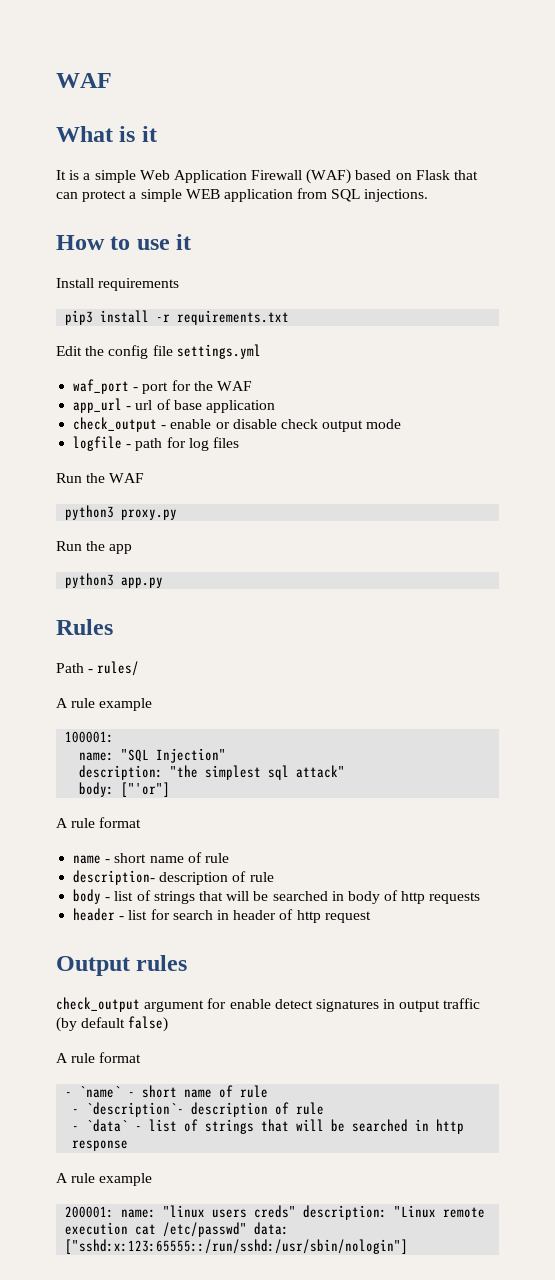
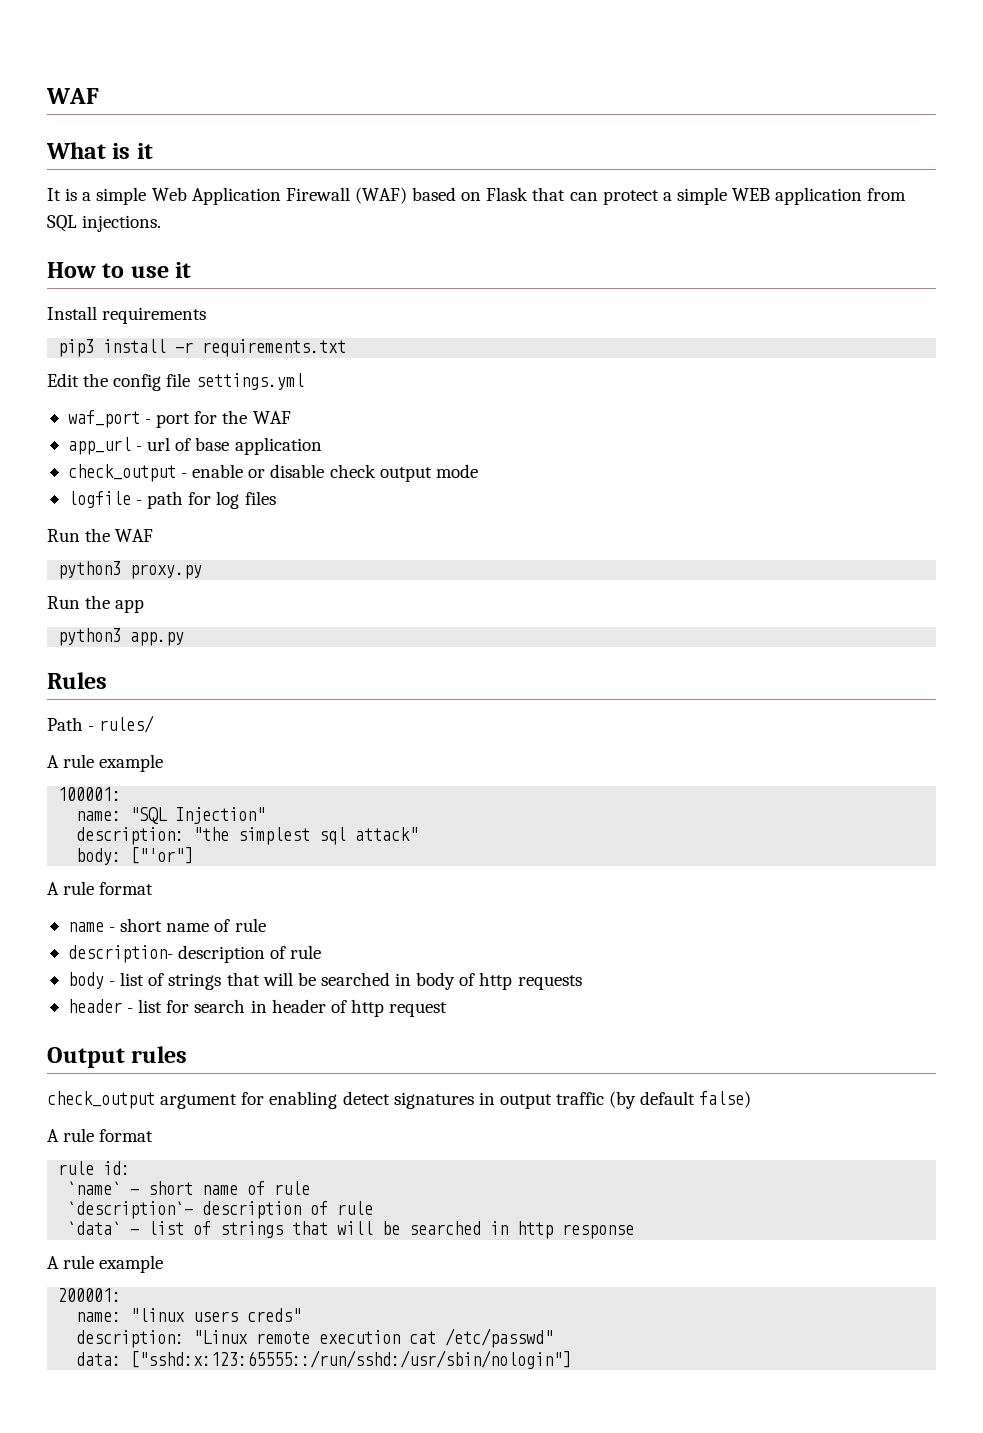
- check_output argument for enable detect signatures in output traffic (by default false)
+ check_output argument for enabling detect signatures in output traffic (by default false)
- - `name` - short name of rule
+ rule id:
+ `name` - short name of rule
- - `description`- description of rule
+ `description`- description of rule
- - `data` - list of strings that will be searched in http response
+ `data` - list of strings that will be searched in http response
- 200001: name: "linux users creds" description: "Linux remote execution cat /etc/passwd" data: ["sshd:x:123:65555::/run/sshd:/usr/sbin/nologin"]
+ 200001:
+ name: "linux users creds"
+ description: "Linux remote execution cat /etc/passwd"
+ data: ["sshd:x:123:65555::/run/sshd:/usr/sbin/nologin"]

